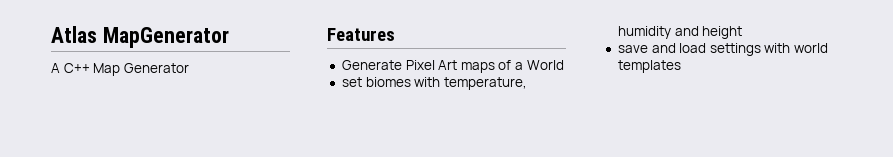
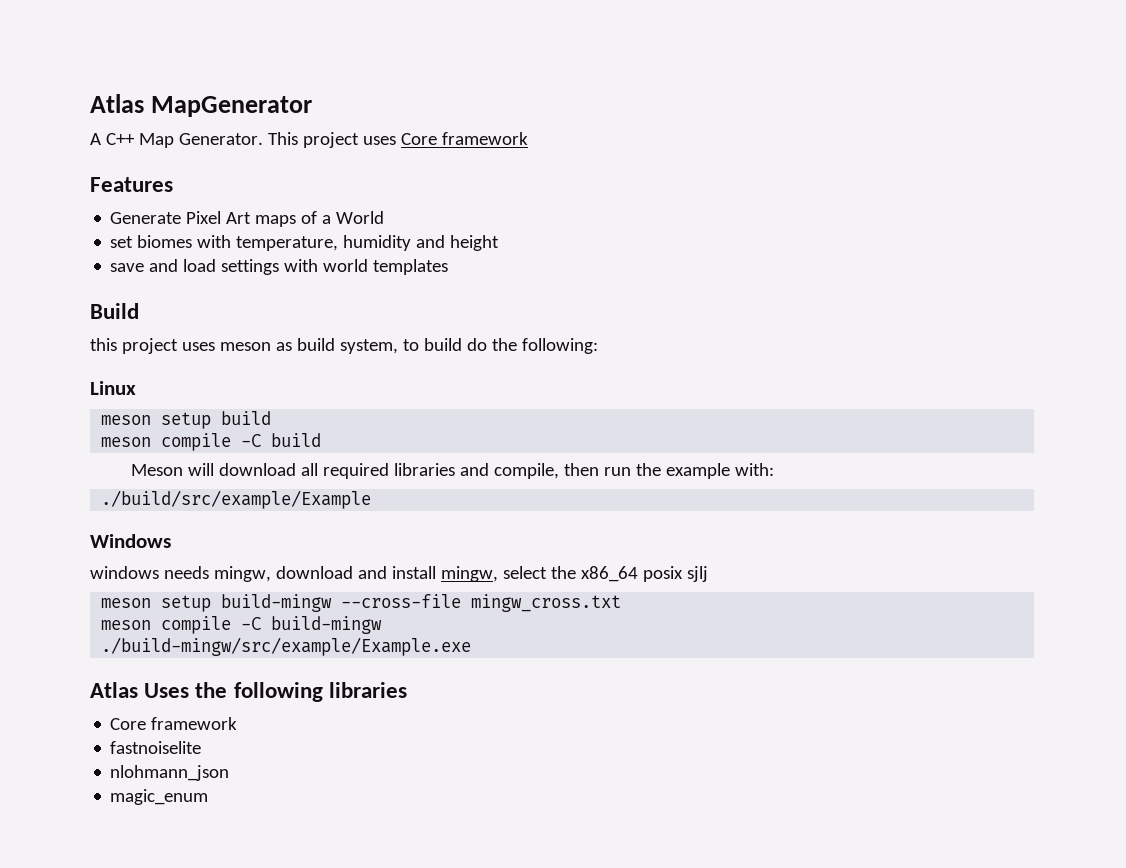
- A C++ Map Generator
+ A C++ Map Generator. This project uses Core framework
+ Build
+ this project uses meson as build system, to build do the following:
+ Linux
+ meson setup build
+ meson compile -C build
+ Meson will download all required libraries and compile, then run the example with:
+ ./build/src/example/Example
+ Windows
+ windows needs mingw, download and install mingw, select the x86_64 posix sjlj
+ meson setup build-mingw --cross-file mingw_cross.txt
+ meson compile -C build-mingw
+ ./build-mingw/src/example/Example.exe
+ Atlas Uses the following libraries
+ Core framework
+ fastnoiselite
+ nlohmann_json
+ magic_enum

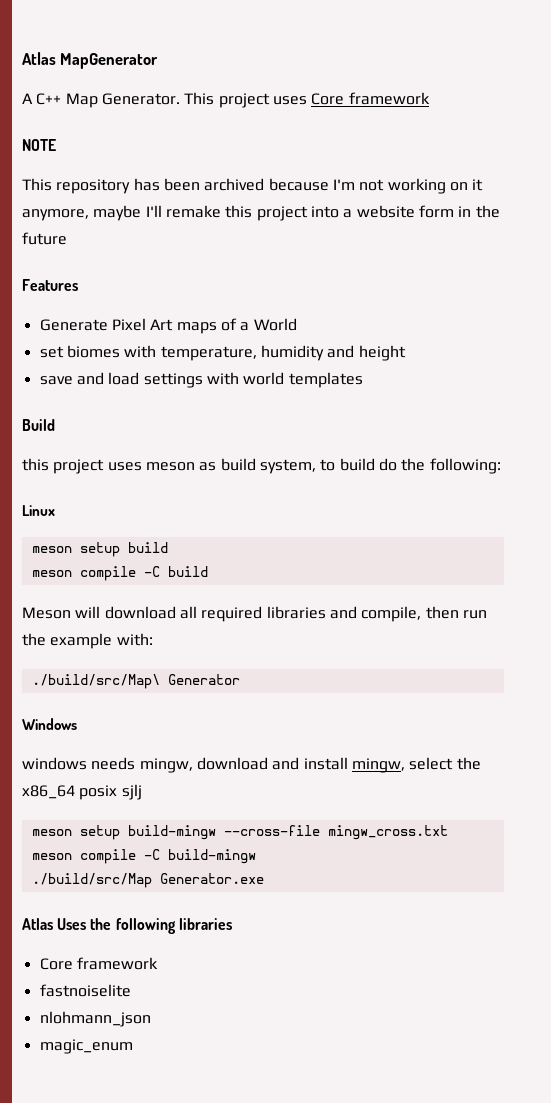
+ NOTE
+ This repository has been archived because I'm not working on it anymore, maybe I'll remake this project into a website form in the future
- ./build/src/example/Example
+ ./build/src/Map\ Generator
- ./build-mingw/src/example/Example.exe
+ ./build/src/Map Generator.exe

